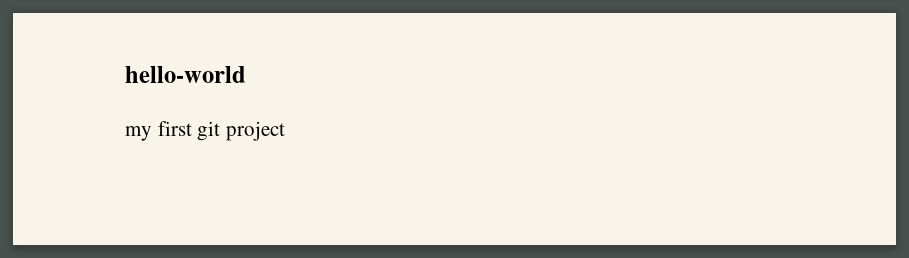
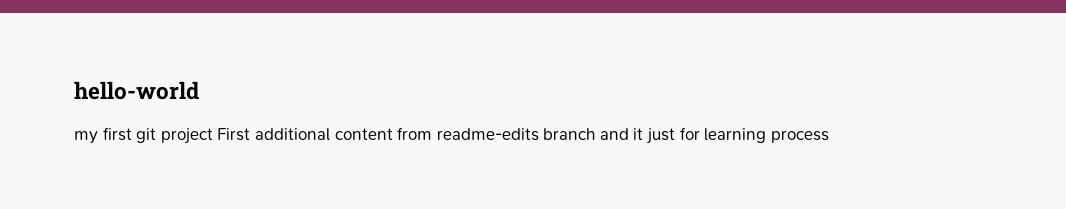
- my first git project
+ my first git project First additional content from readme-edits branch and it just for learning process

